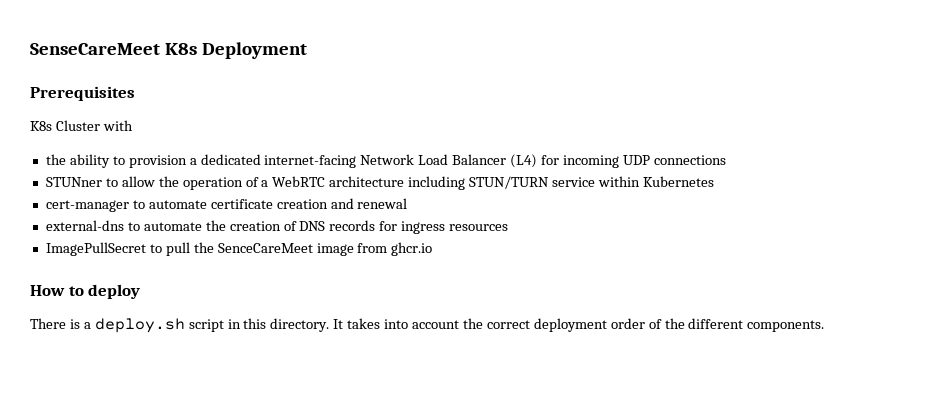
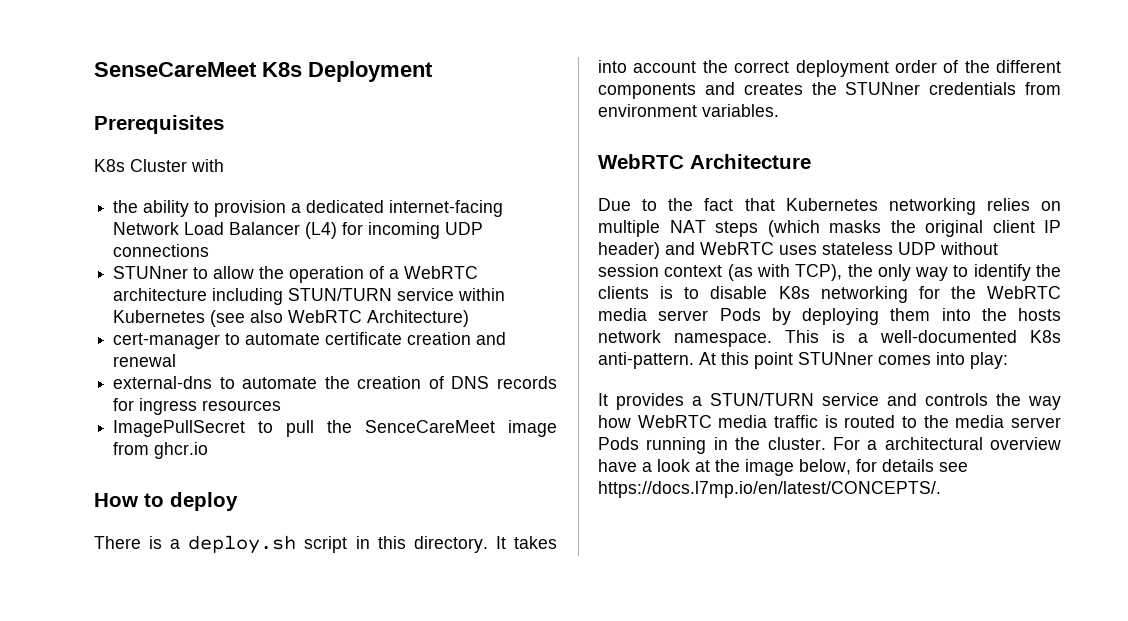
- STUNner to allow the operation of a WebRTC architecture including STUN/TURN service within Kubernetes
+ STUNner to allow the operation of a WebRTC architecture including STUN/TURN service within Kubernetes (see also WebRTC Architecture)
- It takes into account the correct deployment order of the different components.
+ It takes into account the correct deployment order of the different components and creates the STUNner credentials from environment variables.
+ WebRTC Architecture
+ Due to the fact that Kubernetes networking relies on multiple NAT steps (which masks the original client IP header) and WebRTC uses stateless UDP without session context (as with TCP), the only way to identify the clients is to disable K8s networking for the WebRTC media server Pods by deploying them into the hosts network namespace. This is a well-documented K8s anti-pattern. At this point STUNner comes into play:
+ It provides a STUN/TURN service and controls the way how WebRTC media traffic is routed to the media server Pods running in the cluster. For a architectural overview have a look at the image below, for details see https://docs.l7mp.io/en/latest/CONCEPTS/.

